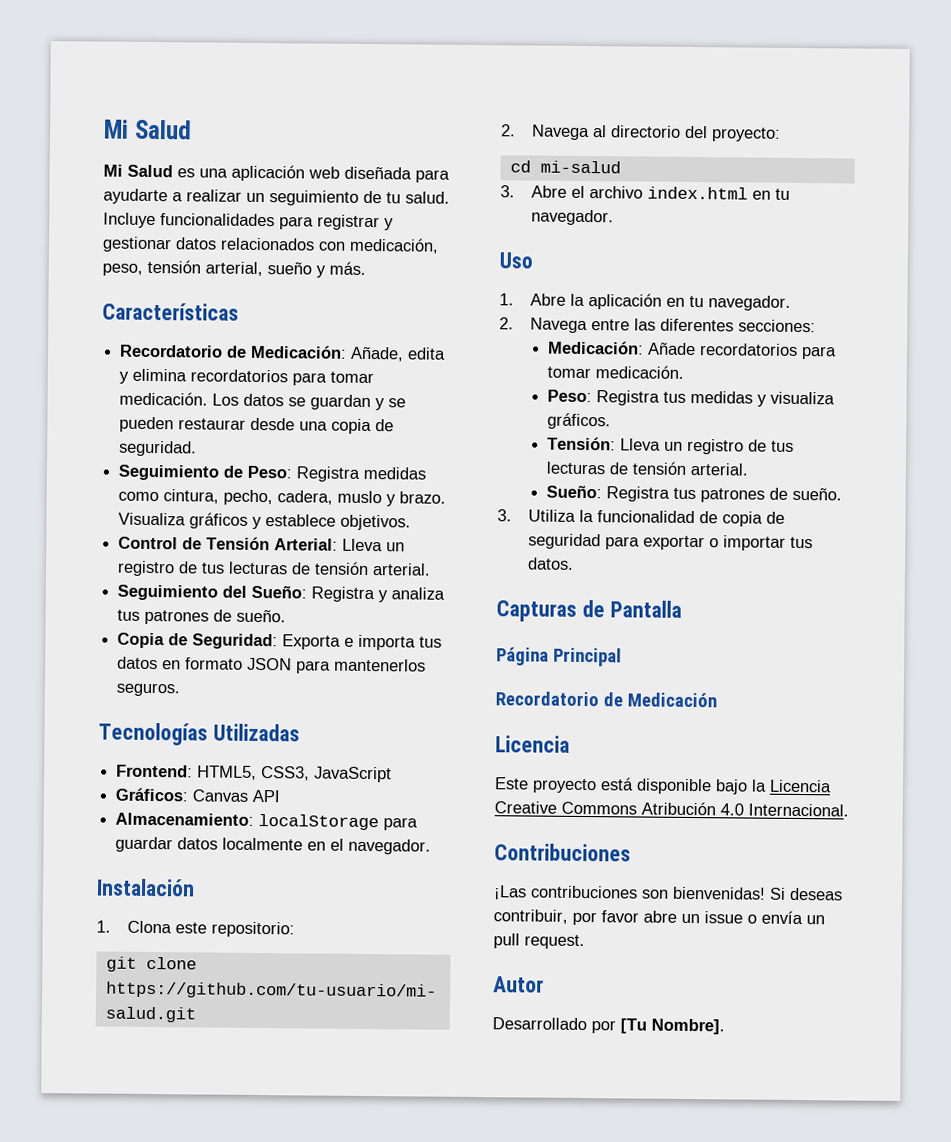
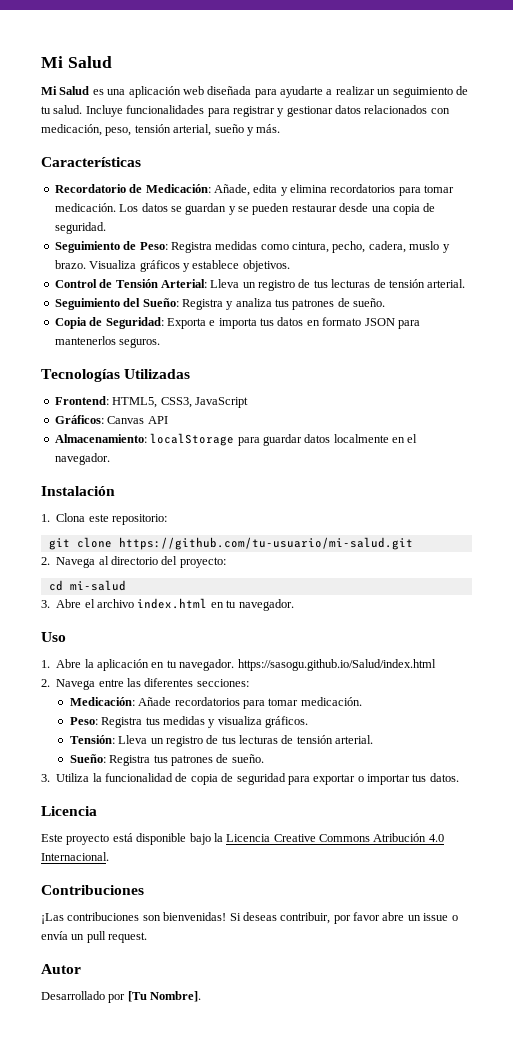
- 1. Abre la aplicación en tu navegador.
+ 1. Abre la aplicación en tu navegador. https://sasogu.github.io/Salud/index.html
- Capturas de Pantalla
- Página Principal
- Recordatorio de Medicación

